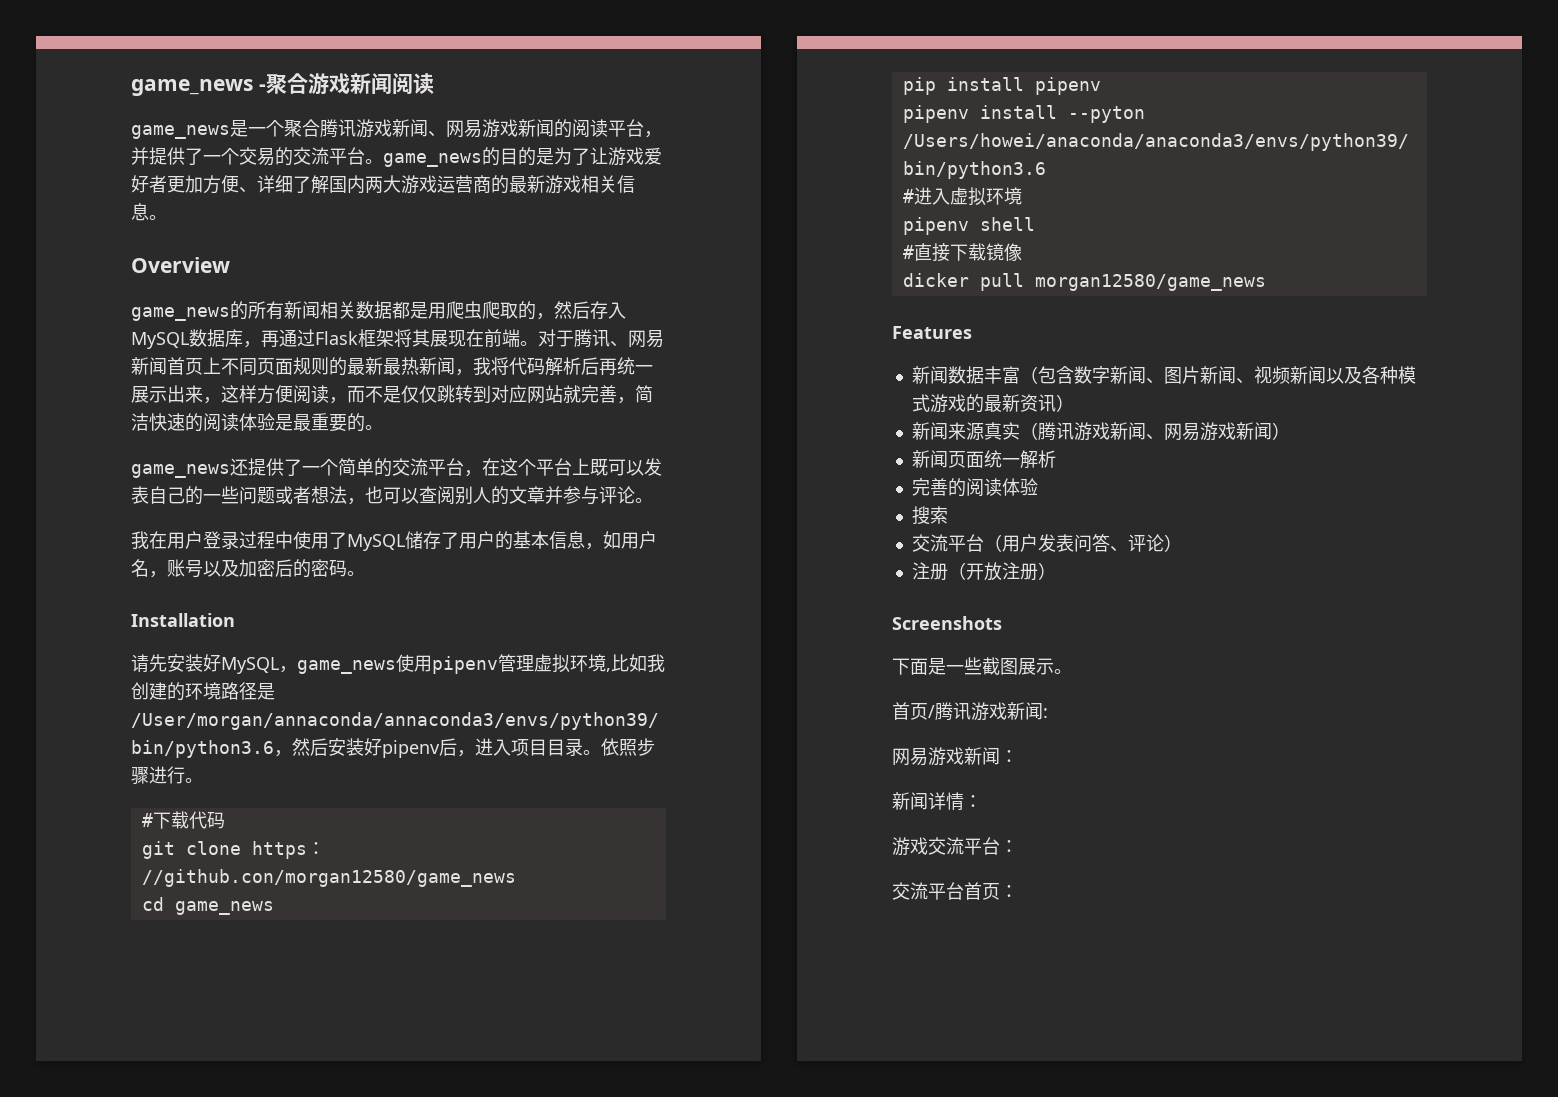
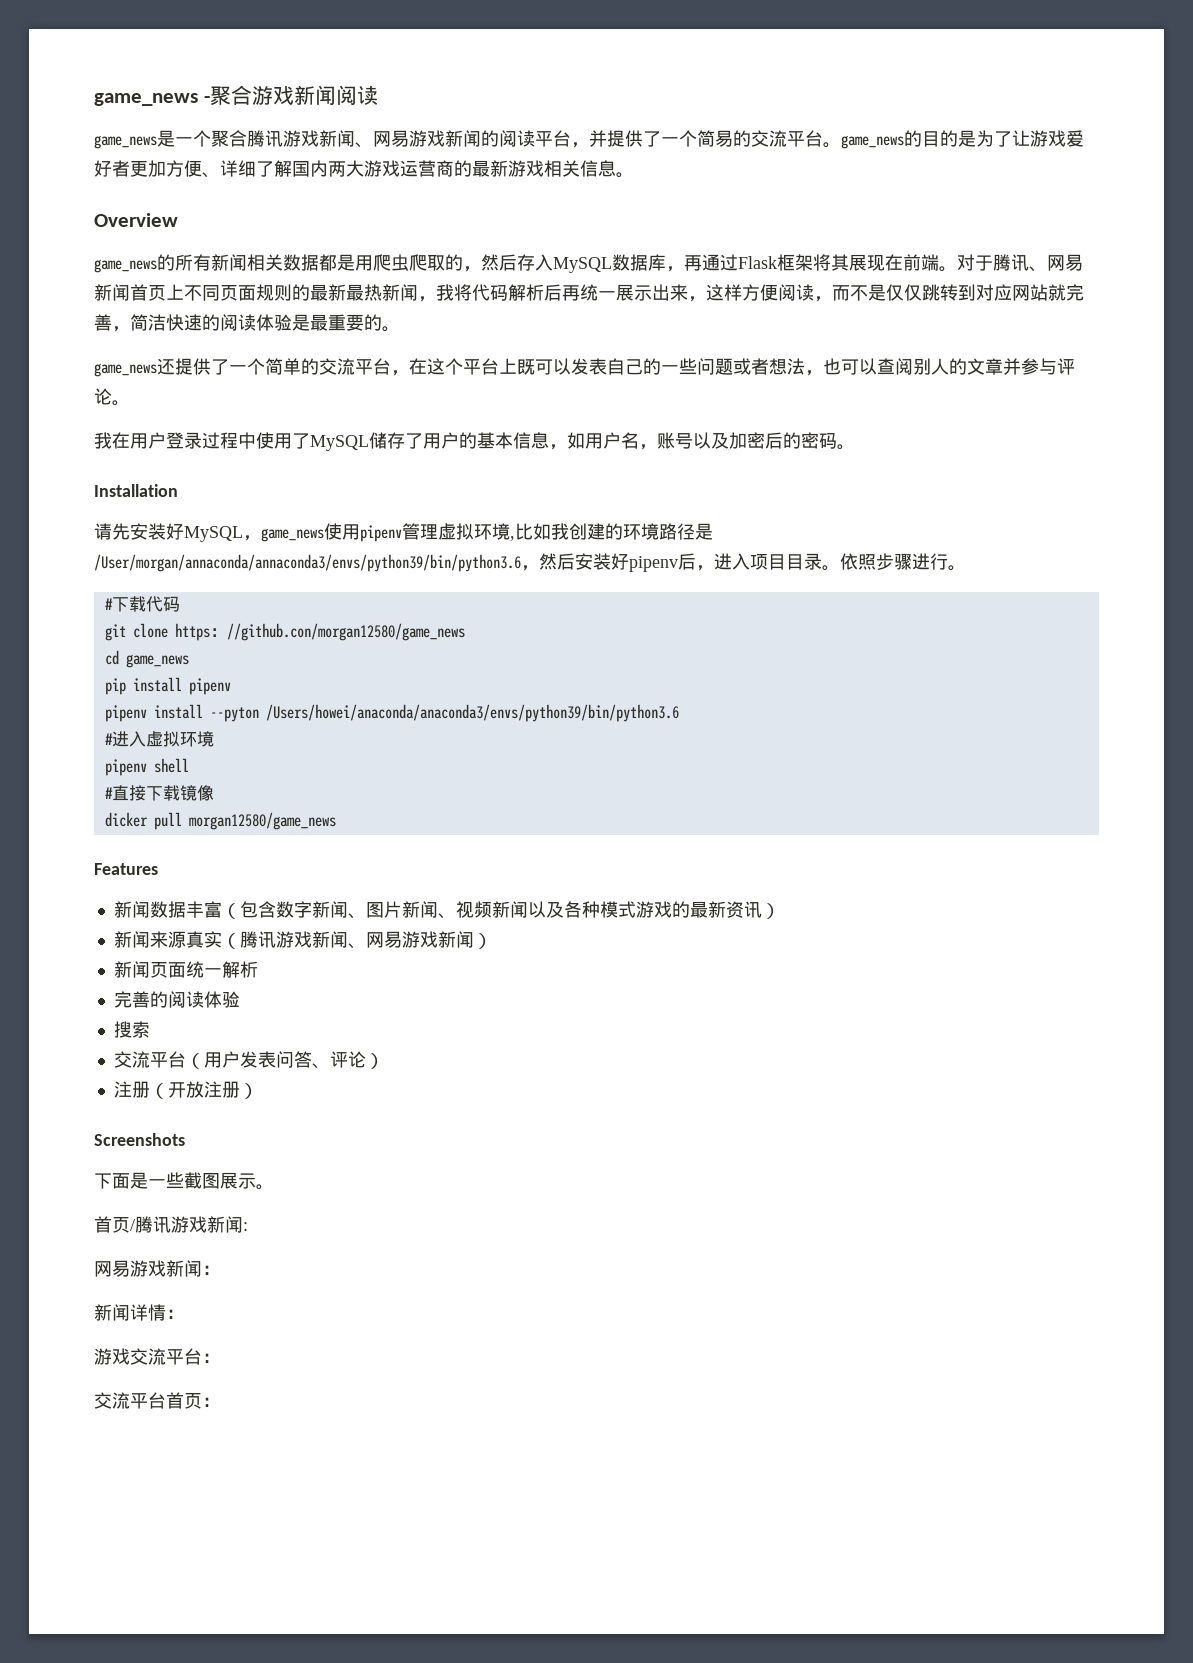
- game_news是一个聚合腾讯游戏新闻、网易游戏新闻的阅读平台，并提供了一个交易的交流平台。game_news的目的是为了让游戏爱好者更加方便、详细了解国内两大游戏运营商的最新游戏相关信息。
+ game_news是一个聚合腾讯游戏新闻、网易游戏新闻的阅读平台，并提供了一个简易的交流平台。game_news的目的是为了让游戏爱好者更加方便、详细了解国内两大游戏运营商的最新游戏相关信息。

